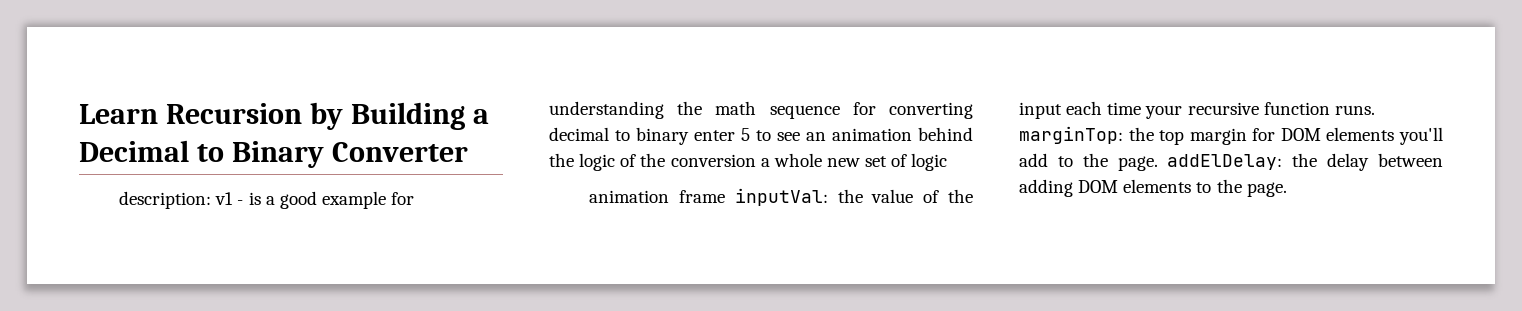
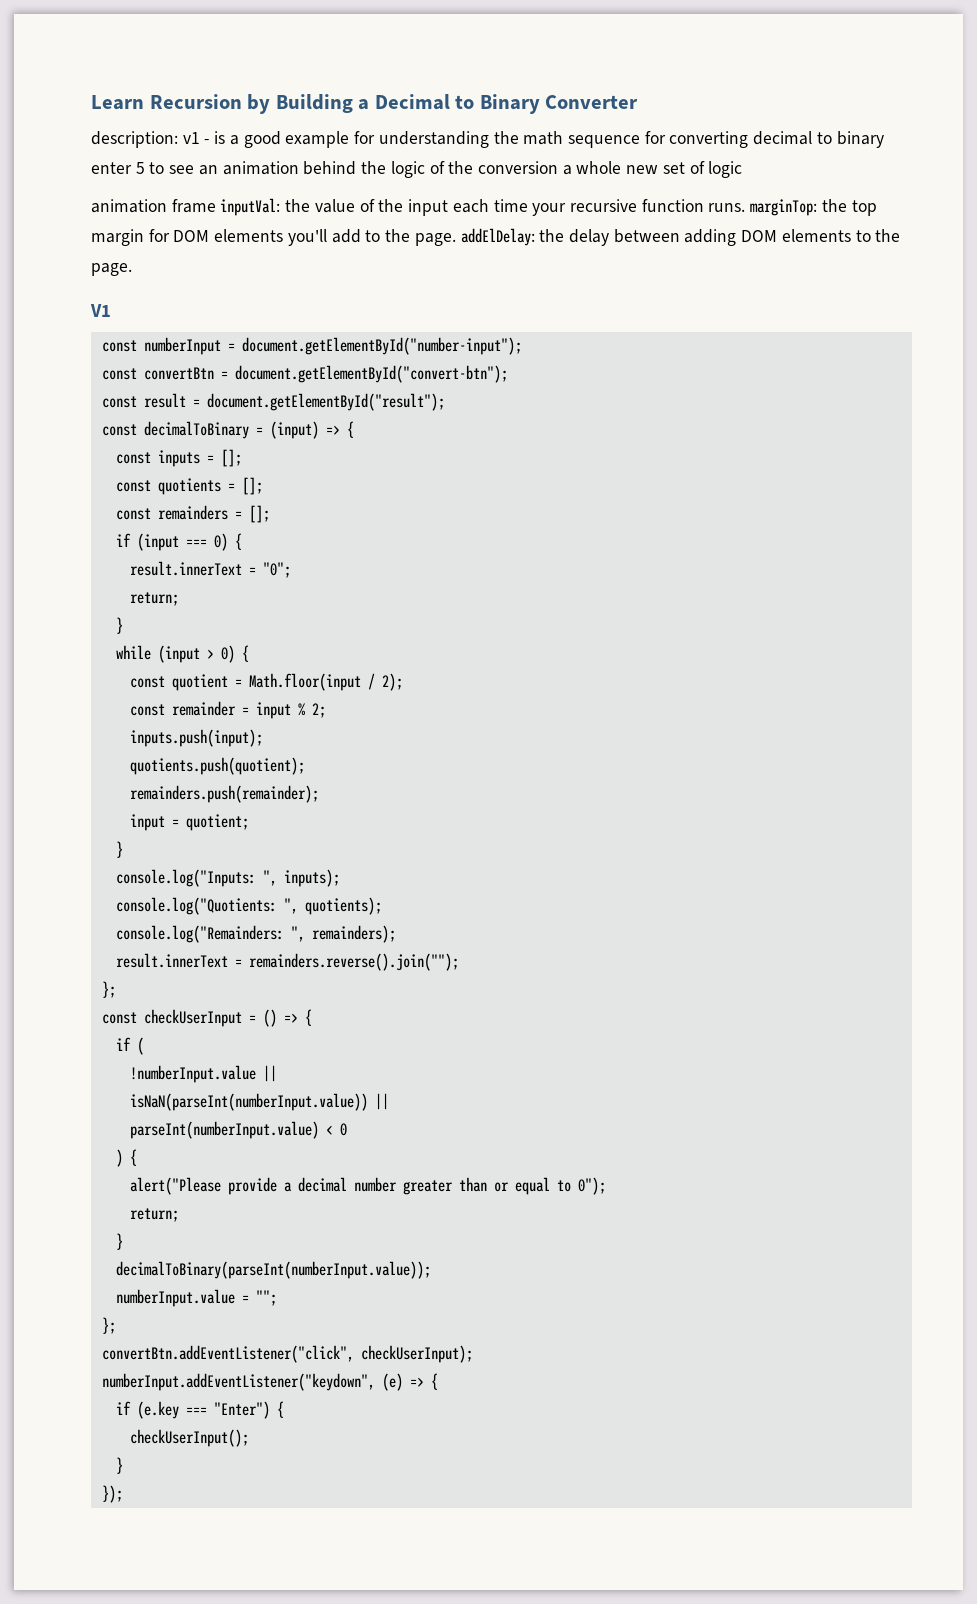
+ V1
+ const numberInput = document.getElementById("number-input");
+ const convertBtn = document.getElementById("convert-btn");
+ const result = document.getElementById("result");
+ const decimalToBinary = (input) => {
+ const inputs = [];
+ const quotients = [];
+ const remainders = [];
+ if (input === 0) {
+ result.innerText = "0";
+ return;
+ }
+ while (input > 0) {
+ const quotient = Math.floor(input / 2);
+ const remainder = input % 2;
+ inputs.push(input);
+ quotients.push(quotient);
+ remainders.push(remainder);
+ input = quotient;
+ }
+ console.log("Inputs: ", inputs);
+ console.log("Quotients: ", quotients);
+ console.log("Remainders: ", remainders);
+ result.innerText = remainders.reverse().join("");
+ };
+ const checkUserInput = () => {
+ if (
+ !numberInput.value ||
+ isNaN(parseInt(numberInput.value)) ||
+ parseInt(numberInput.value) < 0
+ ) {
+ alert("Please provide a decimal number greater than or equal to 0");
+ return;
+ }
+ decimalToBinary(parseInt(numberInput.value));
+ numberInput.value = "";
+ };
+ convertBtn.addEventListener("click", checkUserInput);
+ numberInput.addEventListener("keydown", (e) => {
+ if (e.key === "Enter") {
+ checkUserInput();
+ }
+ });

